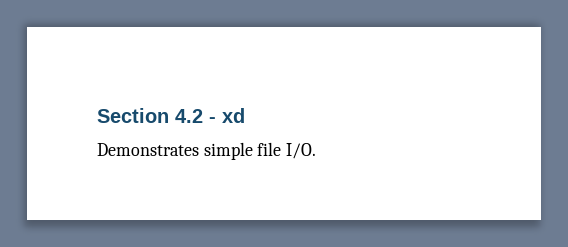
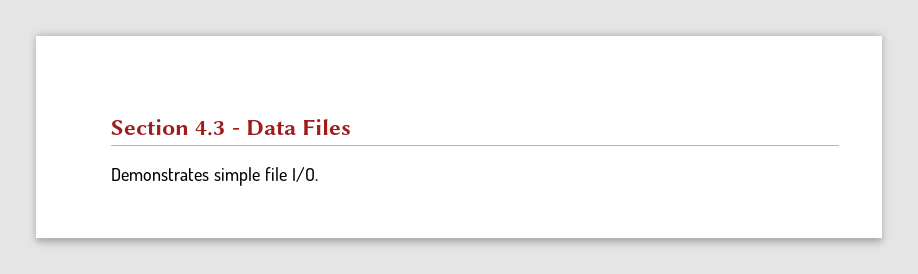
- Section 4.2 - xd
+ Section 4.3 - Data Files

